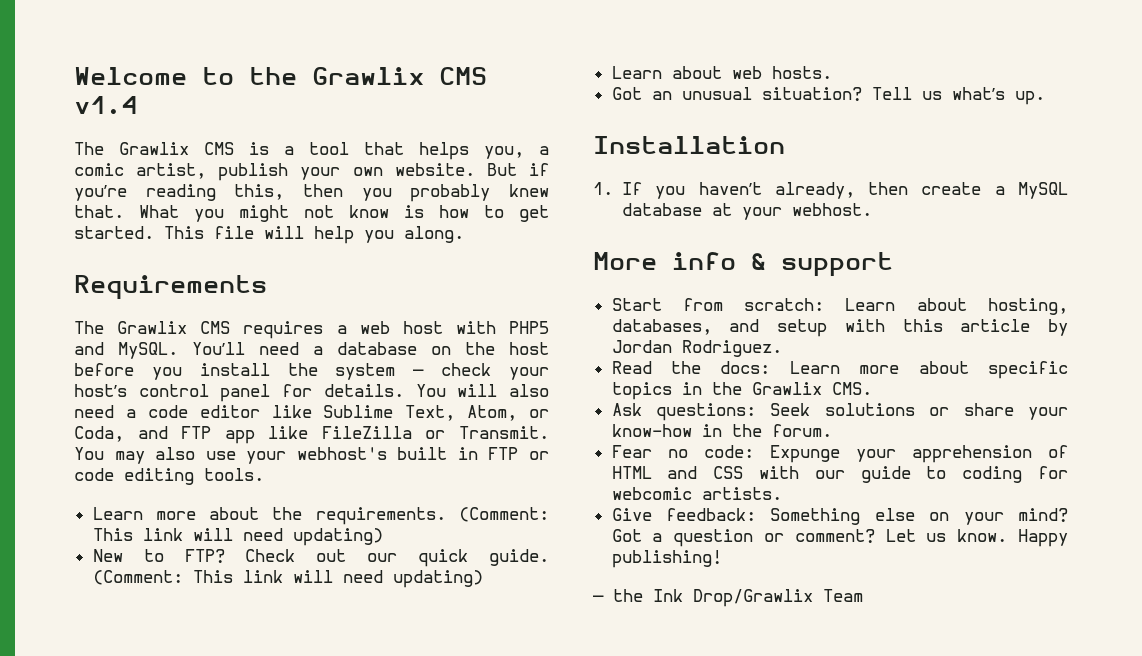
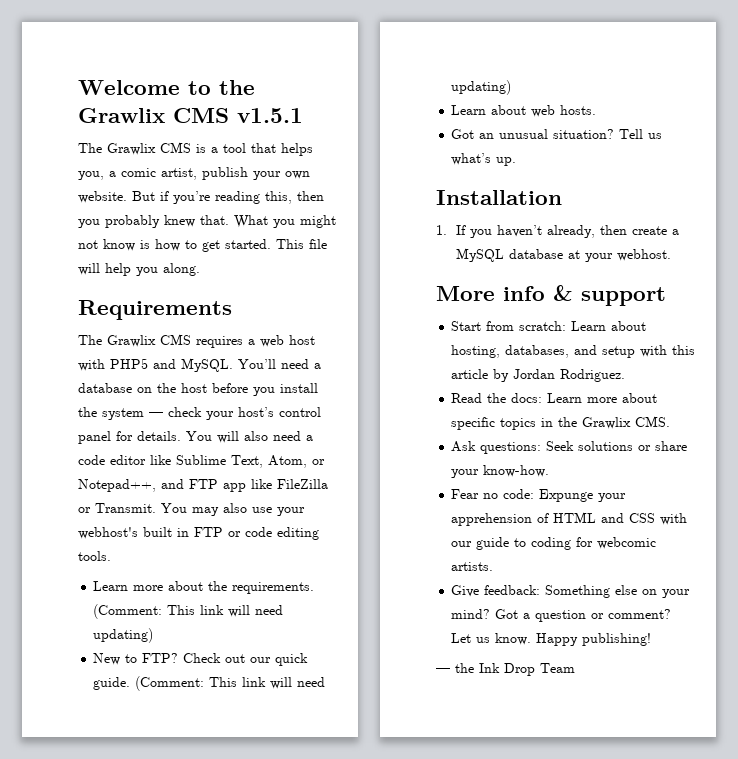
- Welcome to the Grawlix CMS v1.4
+ Welcome to the Grawlix CMS v1.5.1
- You will also need a code editor like Sublime Text, Atom, or Coda, and FTP app like FileZilla or Transmit.
+ You will also need a code editor like Sublime Text, Atom, or Notepad++, and FTP app like FileZilla or Transmit.
- Ask questions: Seek solutions or share your know-how in the forum.
+ Ask questions: Seek solutions or share your know-how.
- — the Ink Drop/Grawlix Team
+ — the Ink Drop Team

